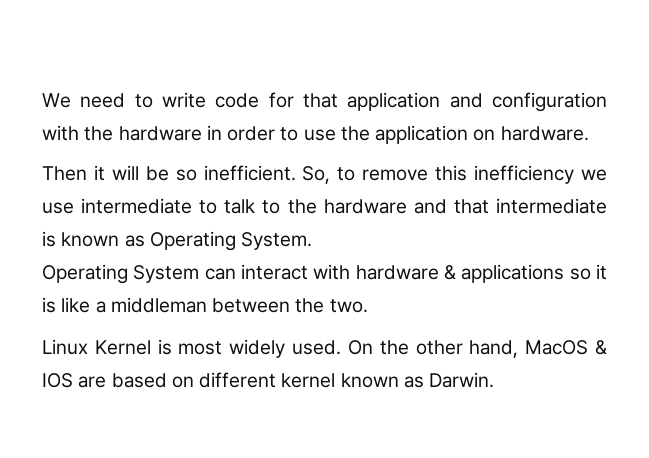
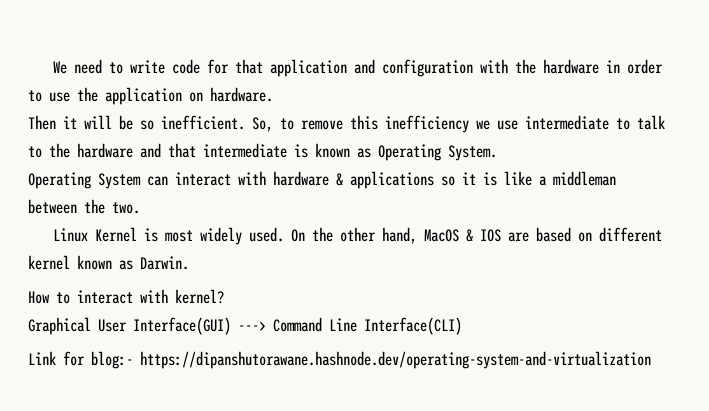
+ How to interact with kernel?
+ Graphical User Interface(GUI) ---> Command Line Interface(CLI)
+ Link for blog:- https://dipanshutorawane.hashnode.dev/operating-system-and-virtualization

